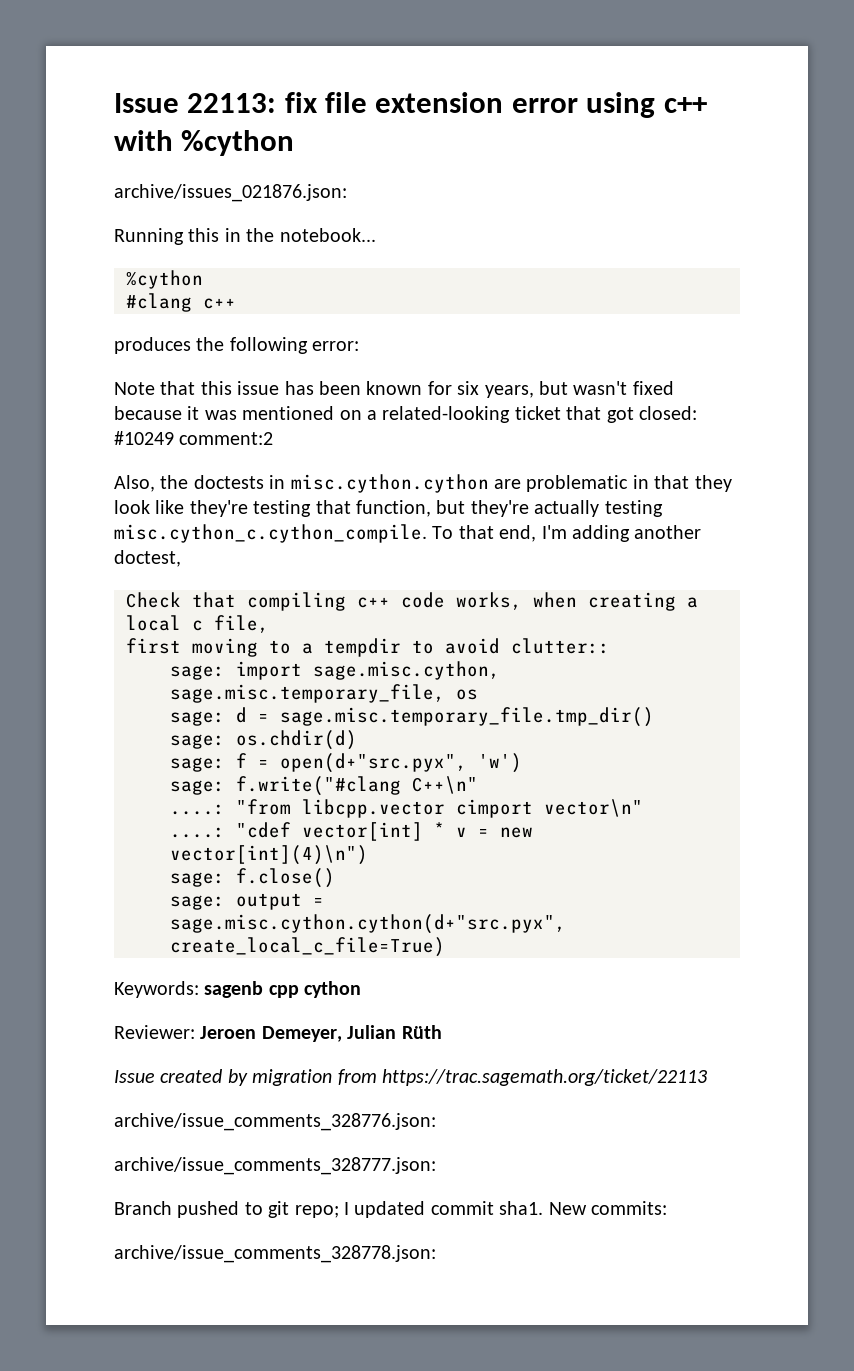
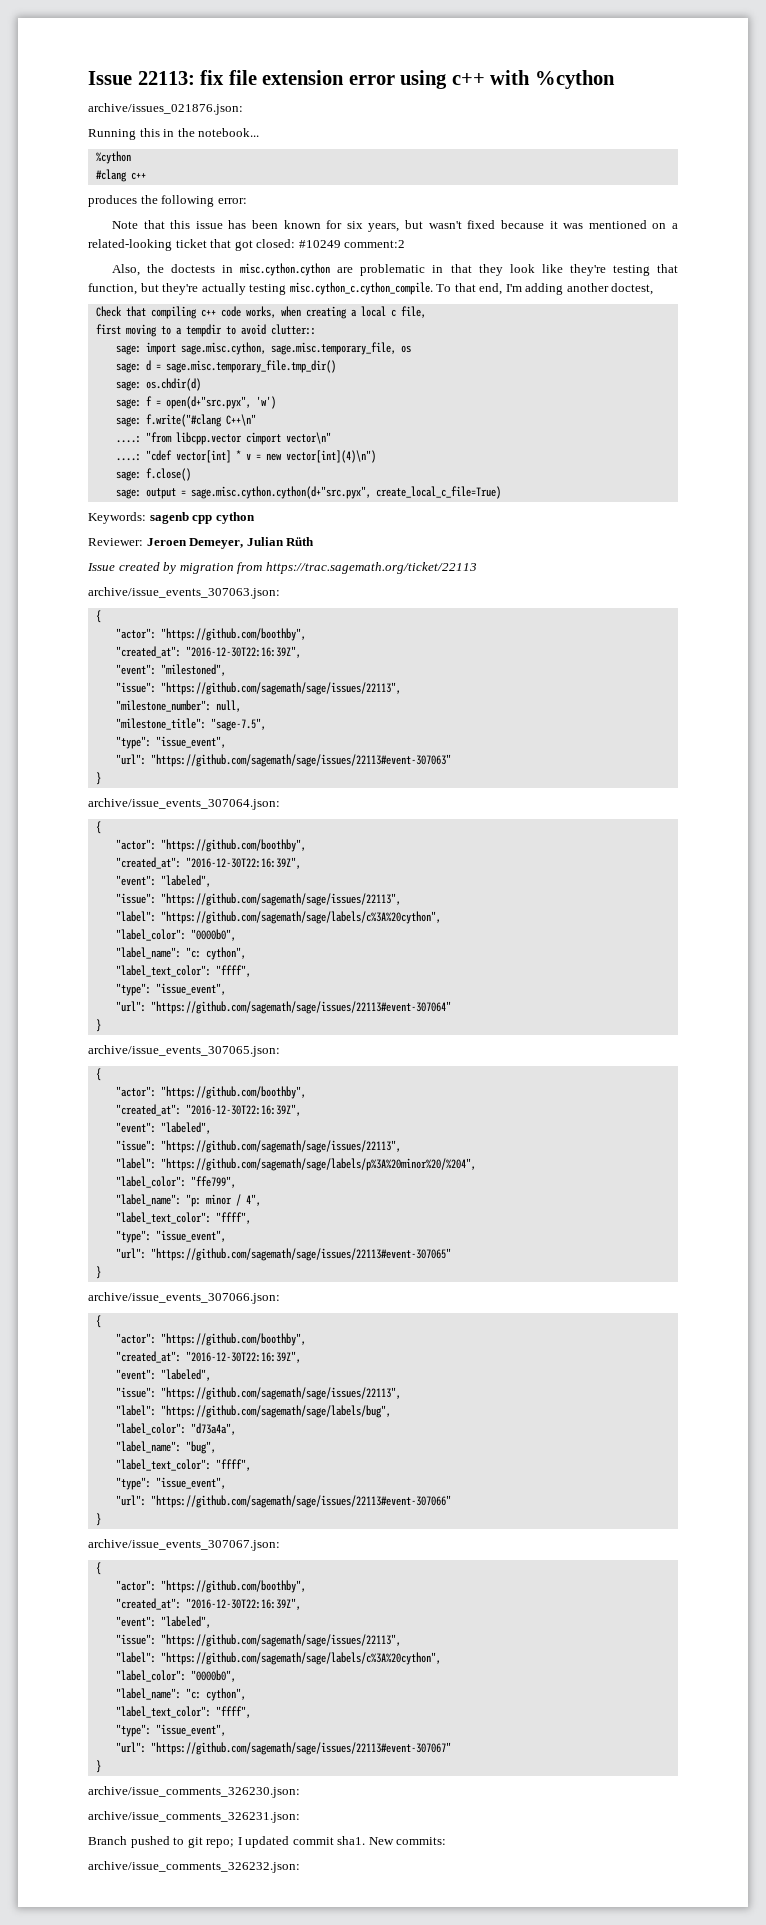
- archive/issue_comments_328776.json:
- archive/issue_comments_328777.json:
+ archive/issue_events_307063.json:
+ {
+ "actor": "https://github.com/boothby",
+ "created_at": "2016-12-30T22:16:39Z",
+ "event": "milestoned",
+ "issue": "https://github.com/sagemath/sage/issues/22113",
+ "milestone_number": null,
+ "milestone_title": "sage-7.5",
+ "type": "issue_event",
+ "url": "https://github.com/sagemath/sage/issues/22113#event-307063"
+ }
+ archive/issue_events_307064.json:
+ {
+ "actor": "https://github.com/boothby",
+ "created_at": "2016-12-30T22:16:39Z",
+ "event": "labeled",
+ "issue": "https://github.com/sagemath/sage/issues/22113",
+ "label": "https://github.com/sagemath/sage/labels/c%3A%20cython",
+ "label_color": "0000b0",
+ "label_name": "c: cython",
+ "label_text_color": "ffff",
+ "type": "issue_event",
+ "url": "https://github.com/sagemath/sage/issues/22113#event-307064"
+ }
+ archive/issue_events_307065.json:
+ {
+ "actor": "https://github.com/boothby",
+ "created_at": "2016-12-30T22:16:39Z",
+ "event": "labeled",
+ "issue": "https://github.com/sagemath/sage/issues/22113",
+ "label": "https://github.com/sagemath/sage/labels/p%3A%20minor%20/%204",
+ "label_color": "ffe799",
+ "label_name": "p: minor / 4",
+ "label_text_color": "ffff",
+ "type": "issue_event",
+ "url": "https://github.com/sagemath/sage/issues/22113#event-307065"
+ }
+ archive/issue_events_307066.json:
+ {
+ "actor": "https://github.com/boothby",
+ "created_at": "2016-12-30T22:16:39Z",
+ "event": "labeled",
+ "issue": "https://github.com/sagemath/sage/issues/22113",
+ "label": "https://github.com/sagemath/sage/labels/bug",
+ "label_color": "d73a4a",
+ "label_name": "bug",
+ "label_text_color": "ffff",
+ "type": "issue_event",
+ "url": "https://github.com/sagemath/sage/issues/22113#event-307066"
+ }
+ archive/issue_events_307067.json:
+ {
+ "actor": "https://github.com/boothby",
+ "created_at": "2016-12-30T22:16:39Z",
+ "event": "labeled",
+ "issue": "https://github.com/sagemath/sage/issues/22113",
+ "label": "https://github.com/sagemath/sage/labels/c%3A%20cython",
+ "label_color": "0000b0",
+ "label_name": "c: cython",
+ "label_text_color": "ffff",
+ "type": "issue_event",
+ "url": "https://github.com/sagemath/sage/issues/22113#event-307067"
+ }
+ archive/issue_comments_326230.json:
+ archive/issue_comments_326231.json:
- archive/issue_comments_328778.json:
+ archive/issue_comments_326232.json:

